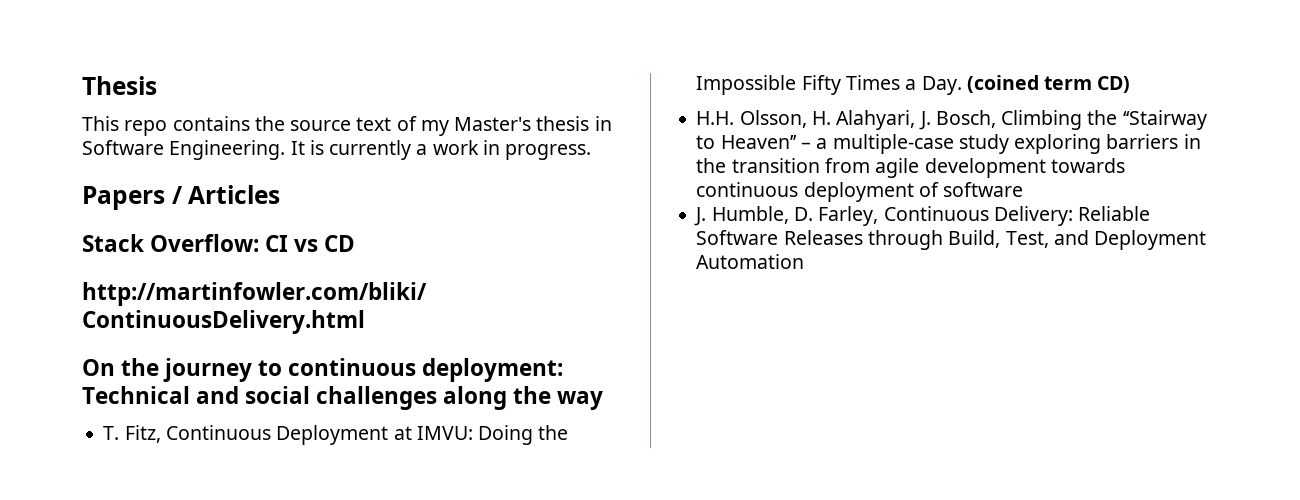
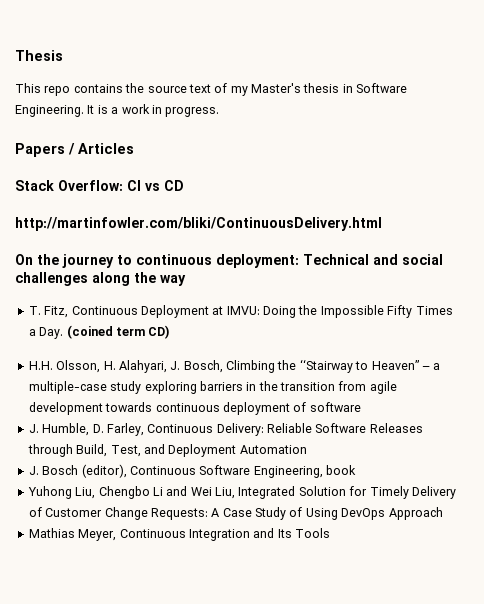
- It is currently a work in progress.
+ It is a work in progress.
+ J. Bosch (editor), Continuous Software Engineering, book
+ Yuhong Liu, Chengbo Li and Wei Liu, Integrated Solution for Timely Delivery of Customer Change Requests: A Case Study of Using DevOps Approach
+ Mathias Meyer, Continuous Integration and Its Tools

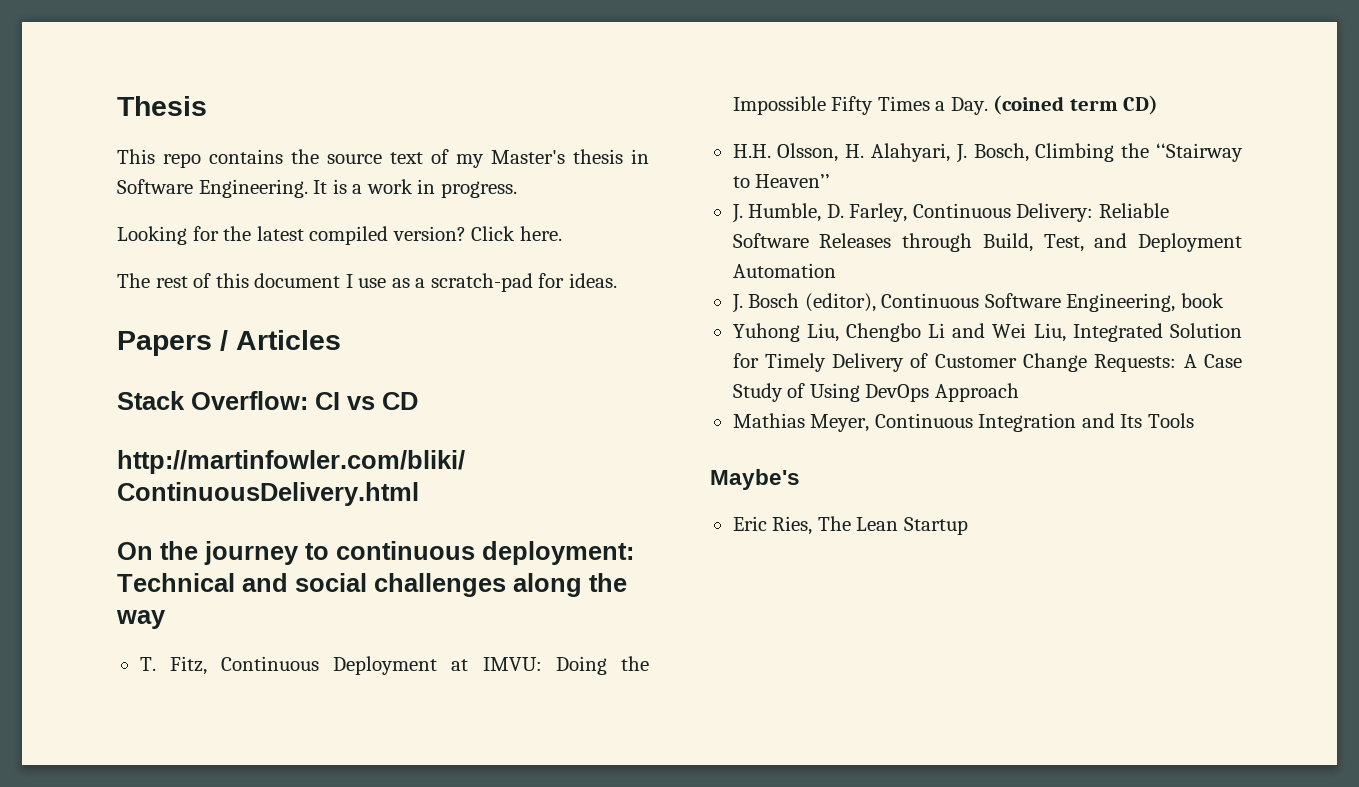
+ Looking for the latest compiled version? Click here.
+ The rest of this document I use as a scratch-pad for ideas.
- H.H. Olsson, H. Alahyari, J. Bosch, Climbing the ‘‘Stairway to Heaven’’ – a multiple-case study exploring barriers in the transition from agile development towards continuous deployment of software
+ H.H. Olsson, H. Alahyari, J. Bosch, Climbing the ‘‘Stairway to Heaven’’
+ Maybe's
+ Eric Ries, The Lean Startup

